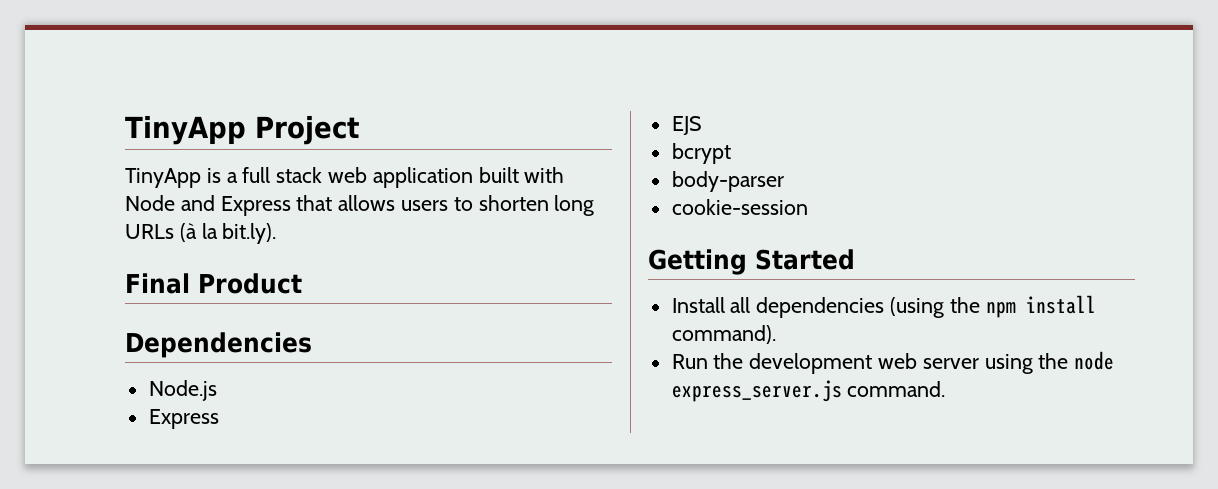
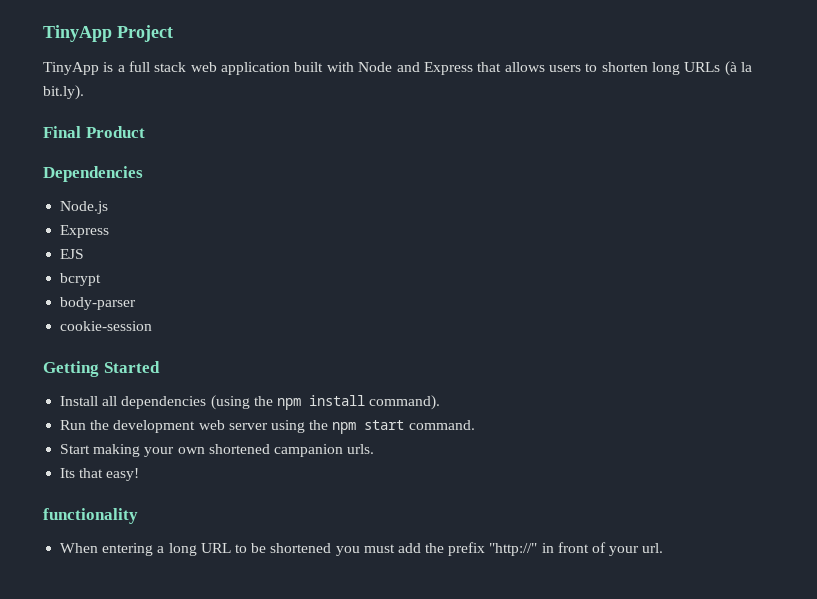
- Run the development web server using the node express_server.js command.
+ Run the development web server using the npm start command.
+ Start making your own shortened campanion urls.
+ Its that easy!
+ functionality
+ When entering a long URL to be shortened you must add the prefix "http://" in front of your url.

